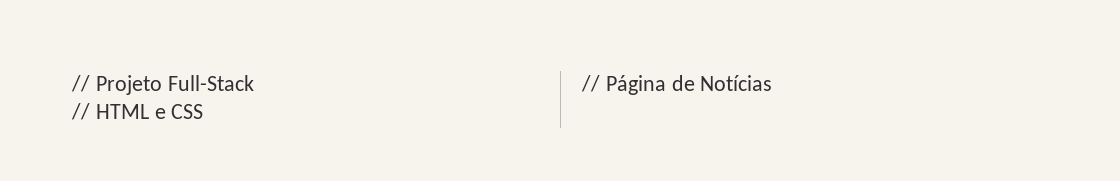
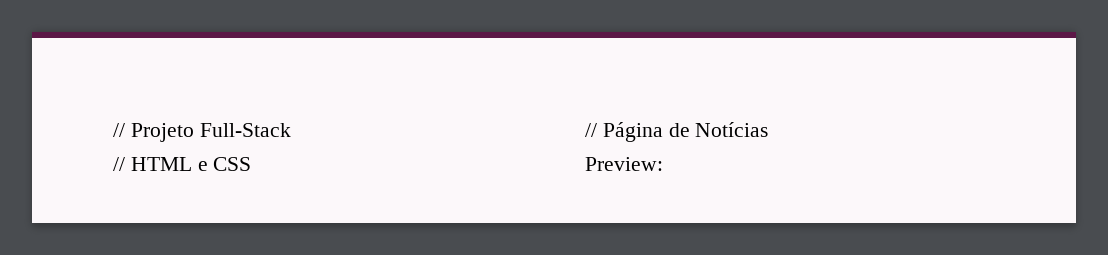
+ Preview:

